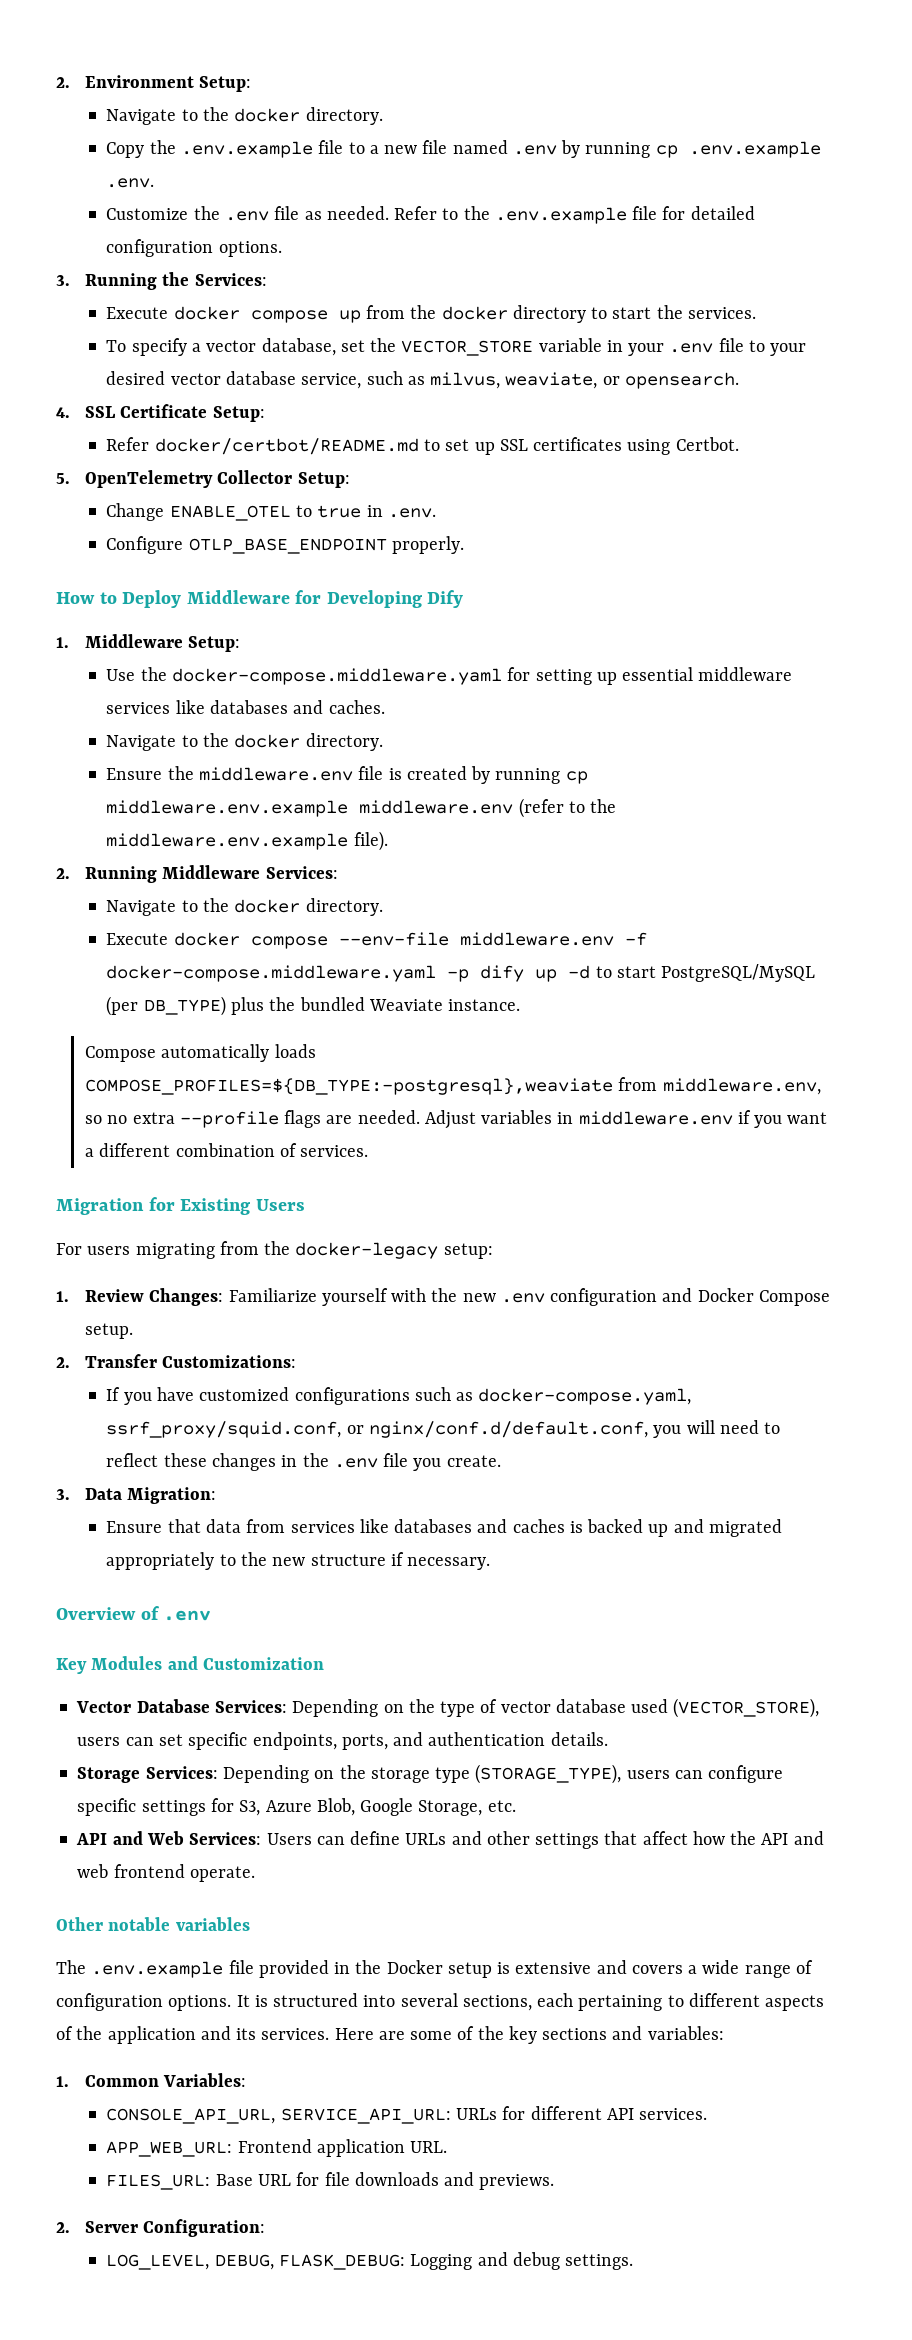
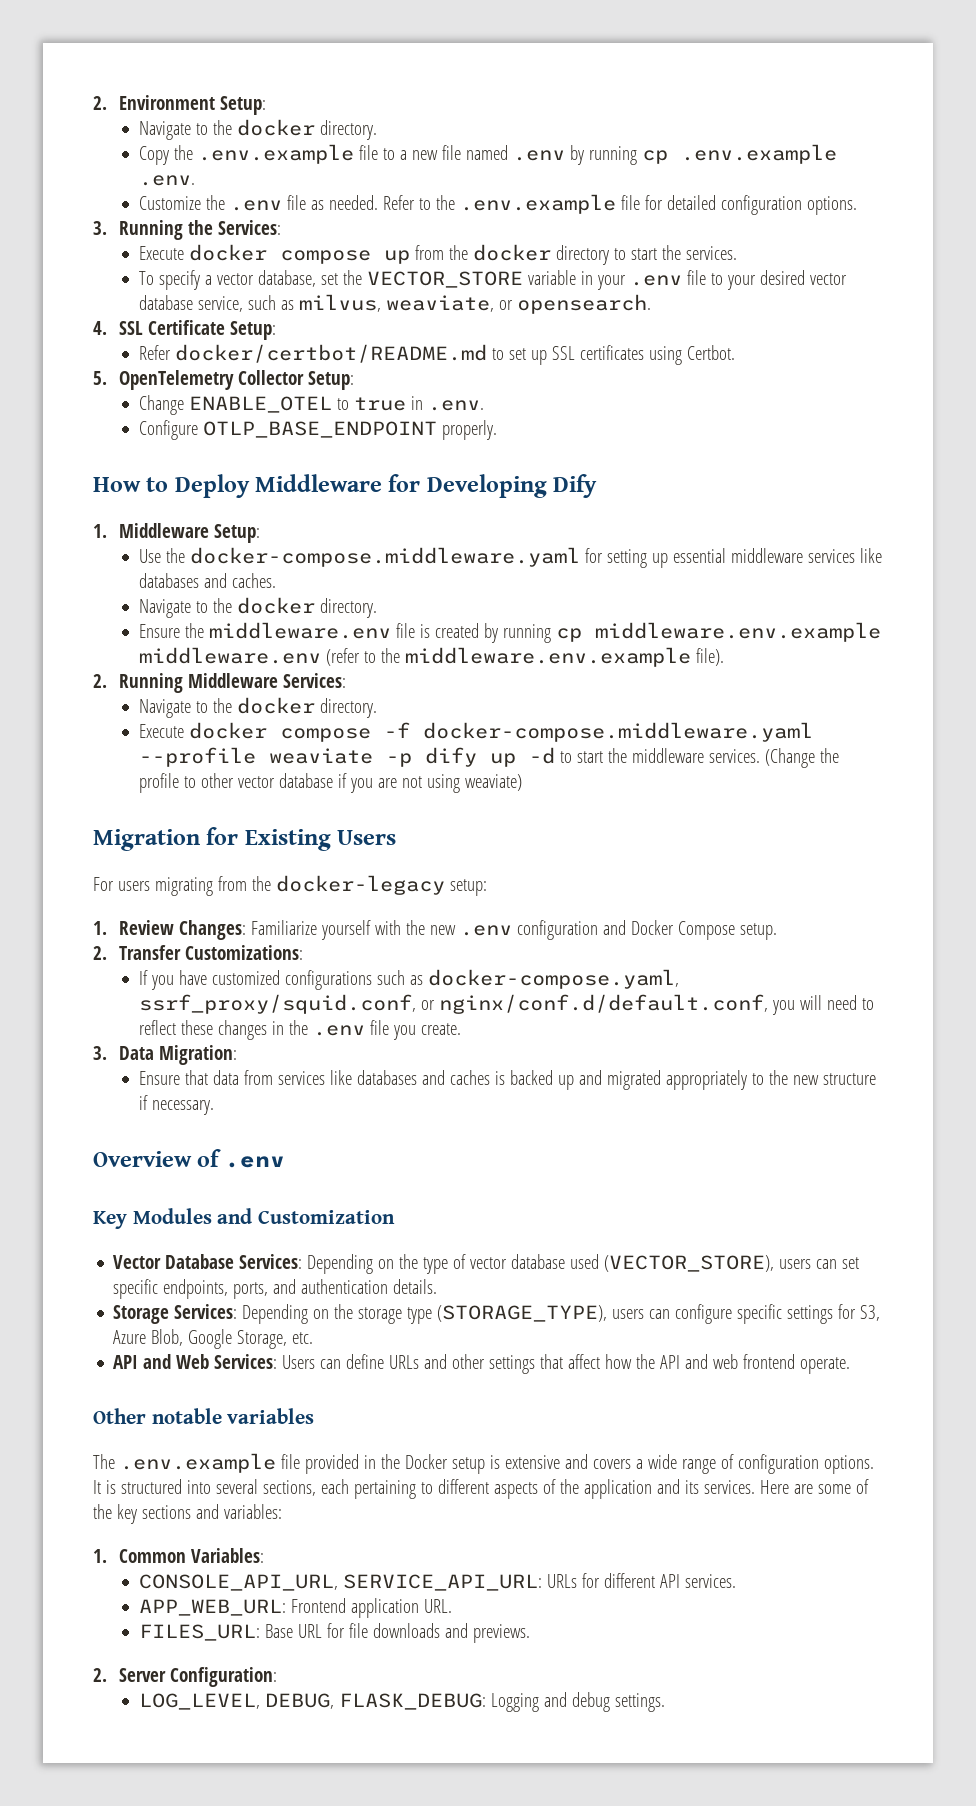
- Execute docker compose --env-file middleware.env -f docker-compose.middleware.yaml -p dify up -d to start PostgreSQL/MySQL (per DB_TYPE) plus the bundled Weaviate instance.
- Compose automatically loads COMPOSE_PROFILES=${DB_TYPE:-postgresql},weaviate from middleware.env, so no extra --profile flags are needed. Adjust variables in middleware.env if you want a different combination of services.
+ Execute docker compose -f docker-compose.middleware.yaml --profile weaviate -p dify up -d to start the middleware services. (Change the profile to other vector database if you are not using weaviate)

